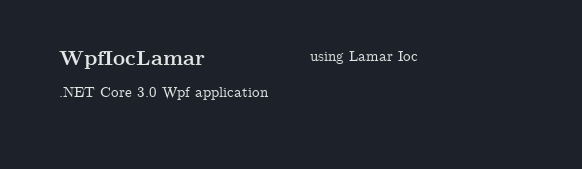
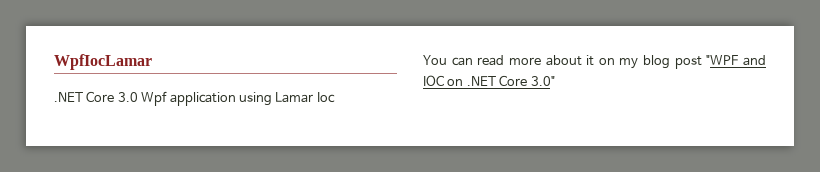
+ You can read more about it on my blog post "WPF and IOC on .NET Core 3.0"

